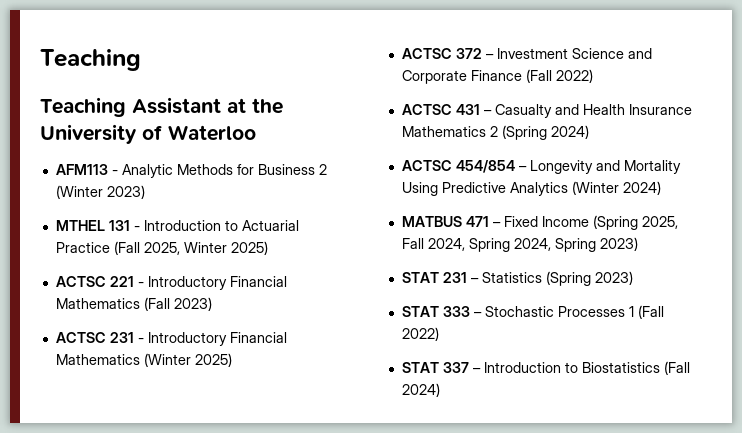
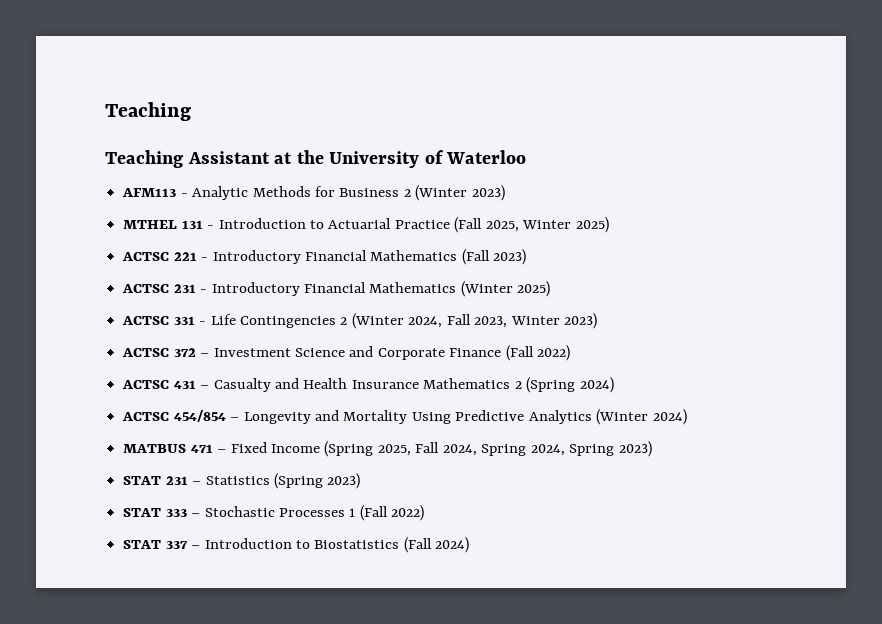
+ ACTSC 331 - Life Contingencies 2 (Winter 2024, Fall 2023, Winter 2023)

